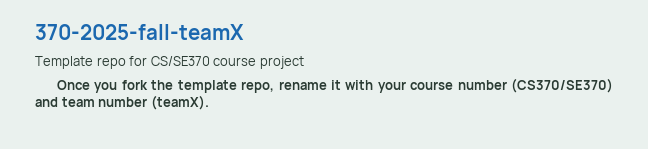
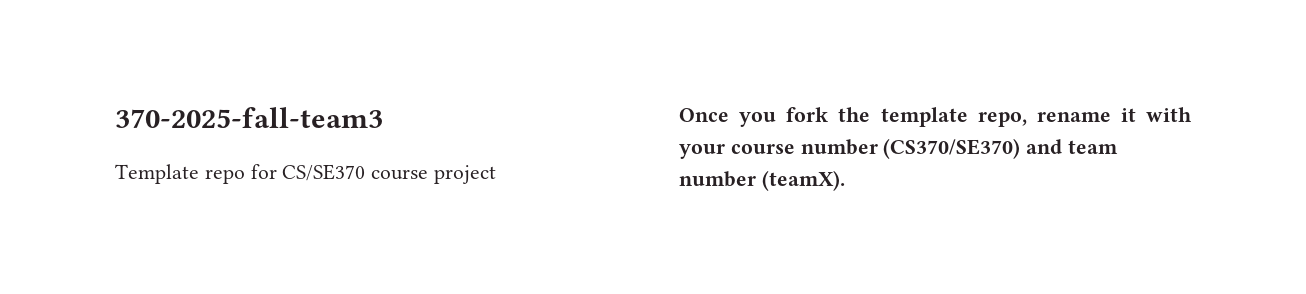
- 370-2025-fall-teamX
+ 370-2025-fall-team3

